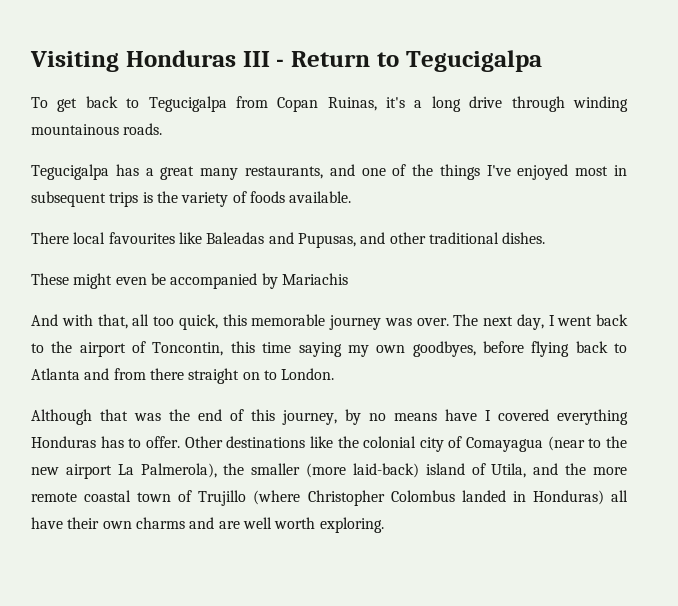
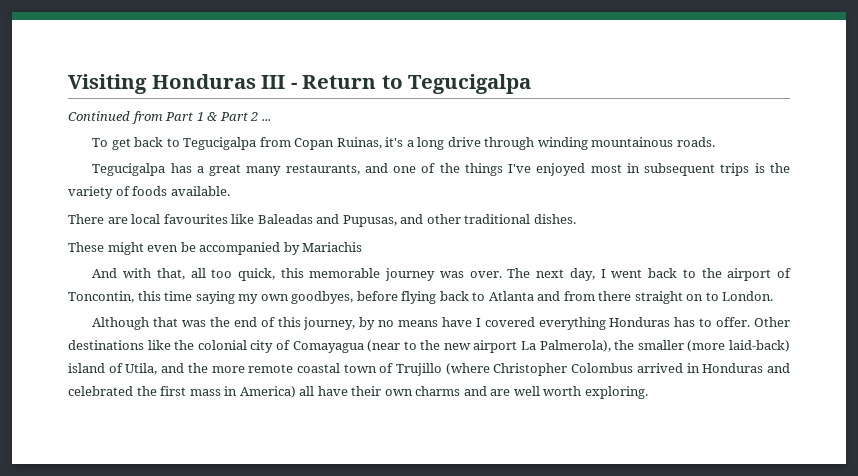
+ Continued from Part 1 & Part 2 ...
- There local favourites like Baleadas and Pupusas, and other traditional dishes.
+ There are local favourites like Baleadas and Pupusas, and other traditional dishes.
- Other destinations like the colonial city of Comayagua (near to the new airport La Palmerola), the smaller (more laid-back) island of Utila, and the more remote coastal town of Trujillo (where Christopher Colombus landed in Honduras) all have their own charms and are well worth exploring.
+ Other destinations like the colonial city of Comayagua (near to the new airport La Palmerola), the smaller (more laid-back) island of Utila, and the more remote coastal town of Trujillo (where Christopher Colombus arrived in Honduras and celebrated the first mass in America) all have their own charms and are well worth exploring.

